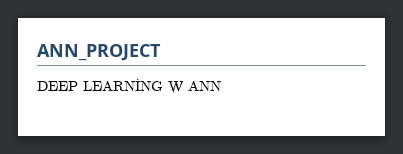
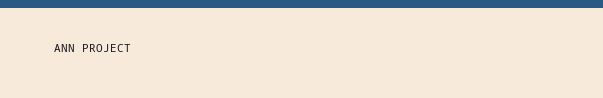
- ANN_PROJECT
- DEEP LEARNİNG W ANN
+ ANN PROJECT

